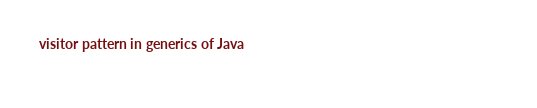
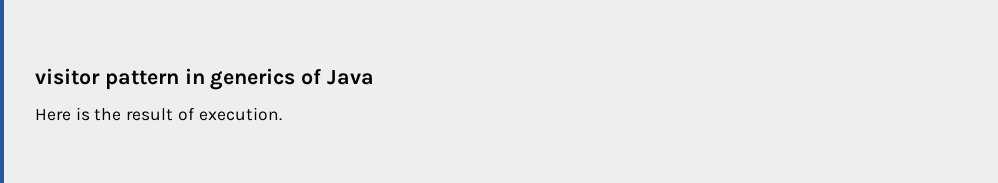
+ Here is the result of execution.

